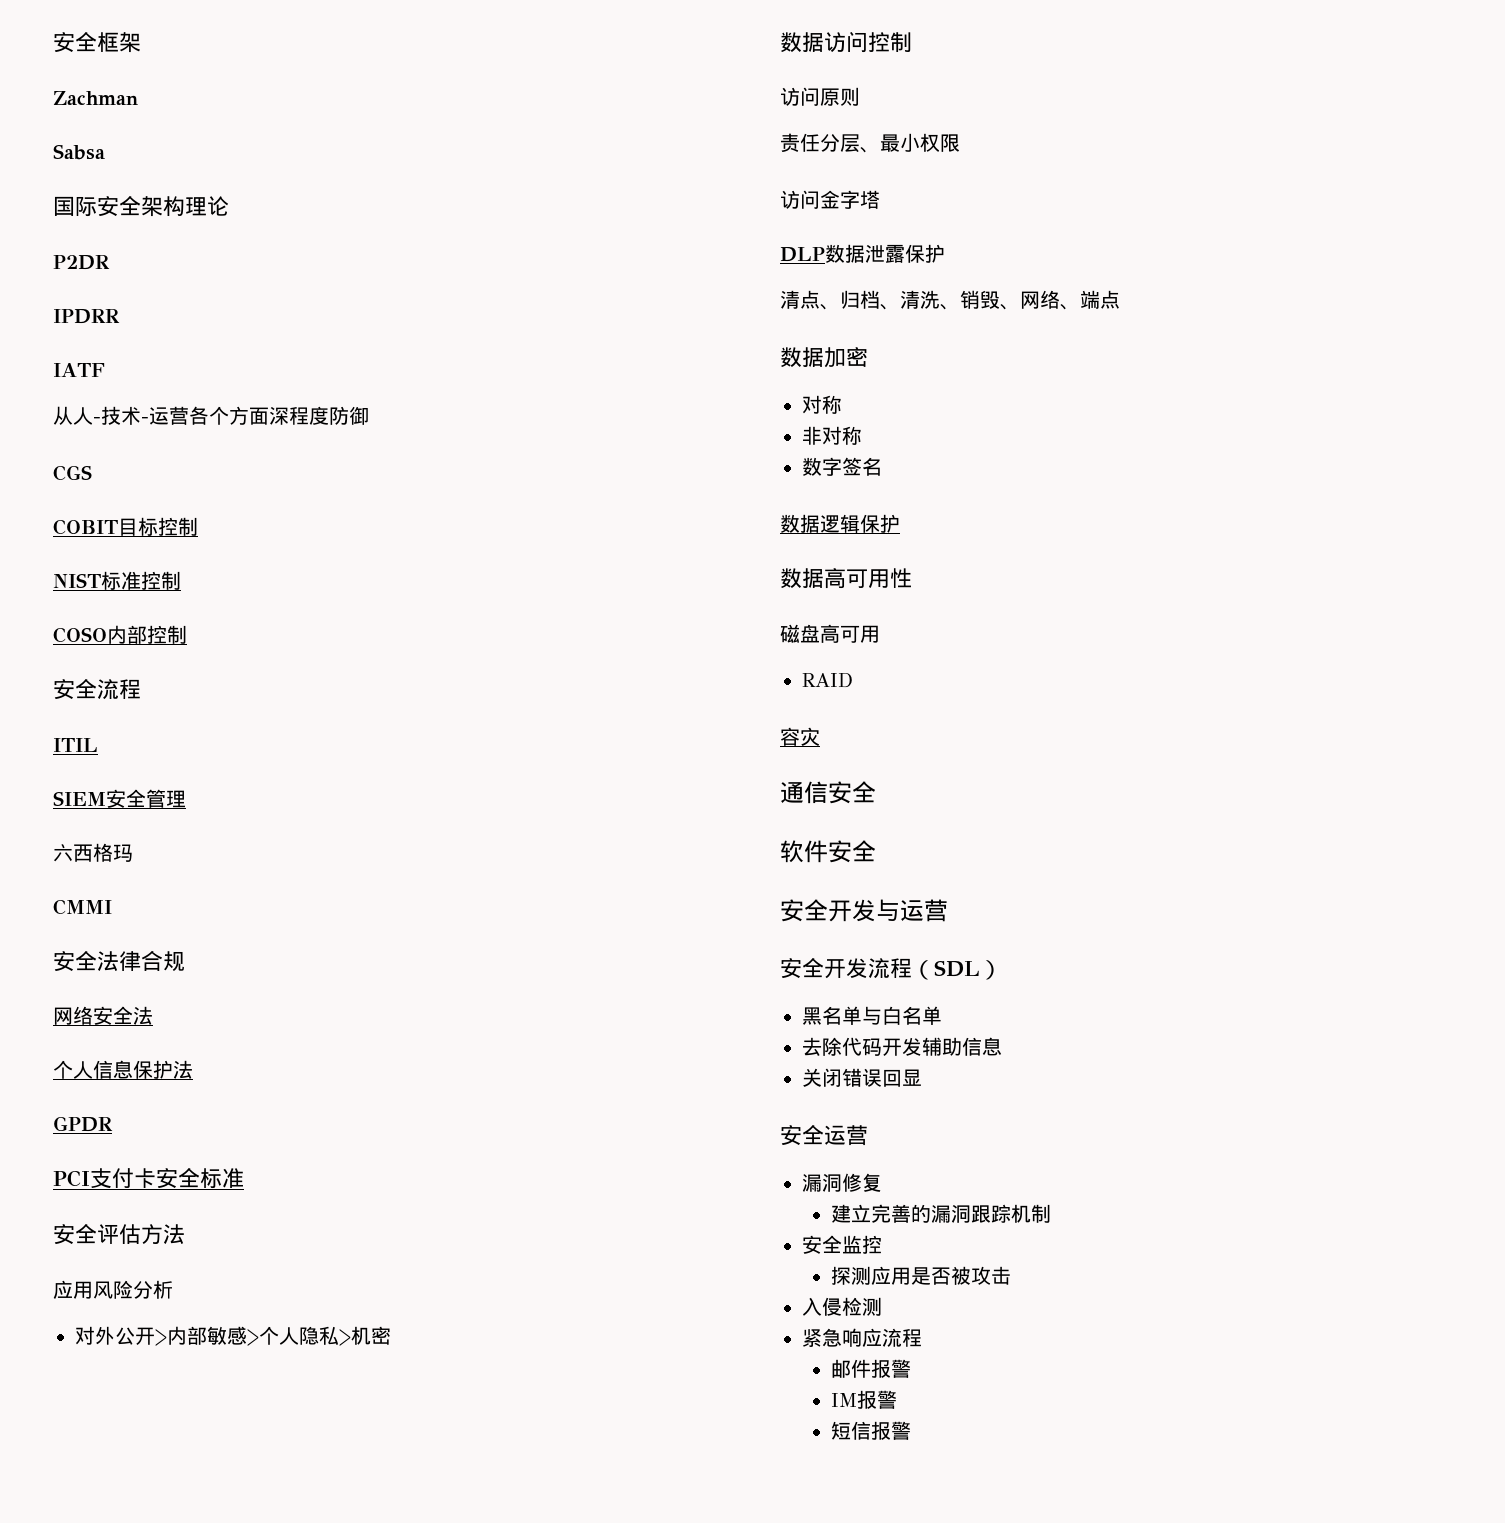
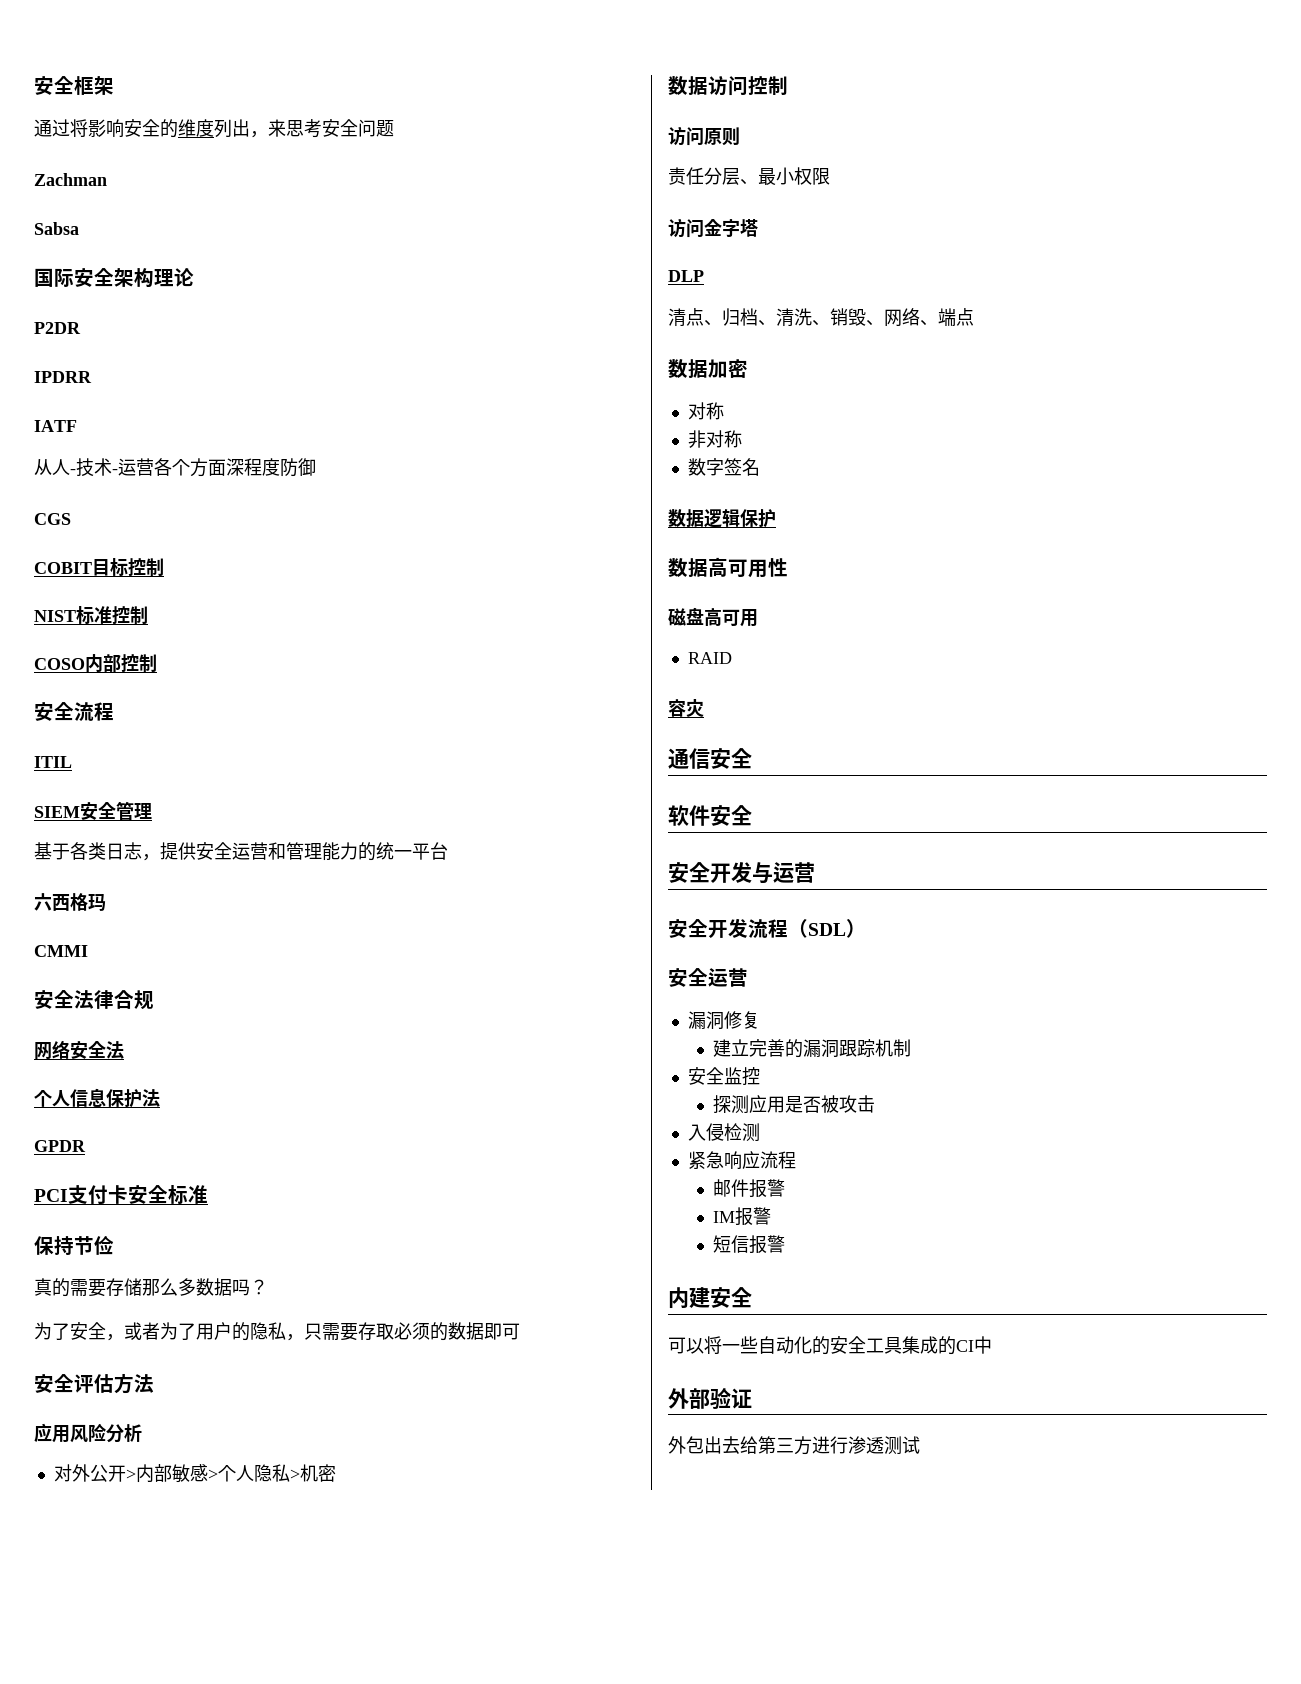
+ 通过将影响安全的维度列出，来思考安全问题
+ 基于各类日志，提供安全运营和管理能力的统一平台
+ 保持节俭
+ 真的需要存储那么多数据吗？
+ 为了安全，或者为了用户的隐私，只需要存取必须的数据即可
- DLP数据泄露保护
+ DLP
- 黑名单与白名单
- 去除代码开发辅助信息
- 关闭错误回显
+ 内建安全
+ 可以将一些自动化的安全工具集成的CI中
+ 外部验证
+ 外包出去给第三方进行渗透测试

